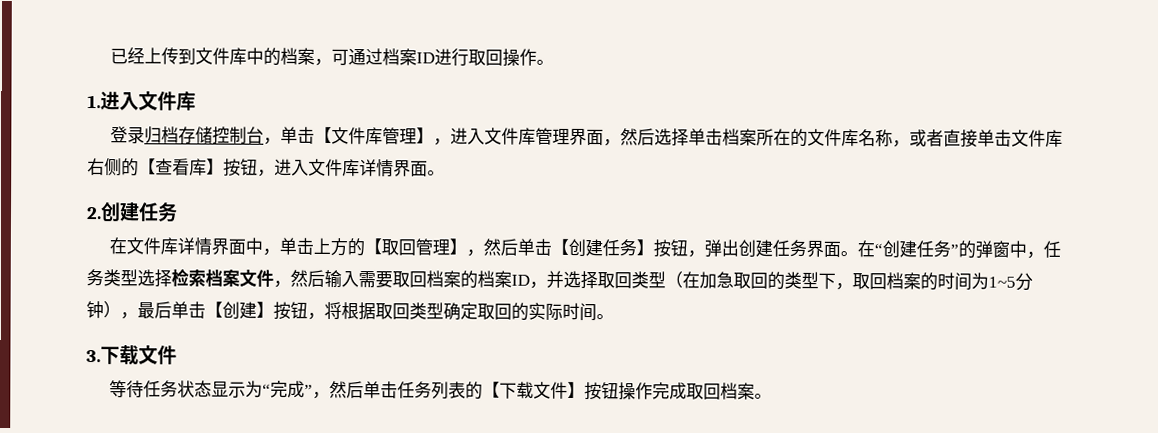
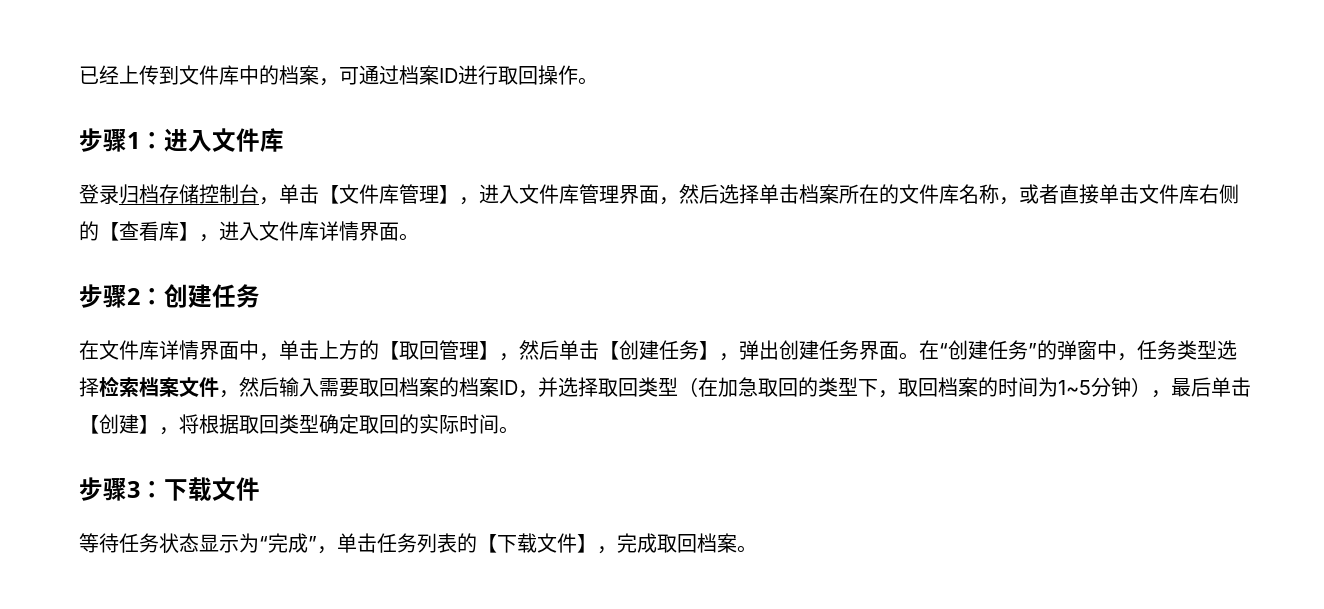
- 1.进入文件库
+ 步骤1：进入文件库
- 登录归档存储控制台，单击【文件库管理】，进入文件库管理界面，然后选择单击档案所在的文件库名称，或者直接单击文件库右侧的【查看库】按钮，进入文件库详情界面。
+ 登录归档存储控制台，单击【文件库管理】，进入文件库管理界面，然后选择单击档案所在的文件库名称，或者直接单击文件库右侧的【查看库】，进入文件库详情界面。
- 2.创建任务
+ 步骤2：创建任务
- 在文件库详情界面中，单击上方的【取回管理】，然后单击【创建任务】按钮，弹出创建任务界面。
+ 在文件库详情界面中，单击上方的【取回管理】，然后单击【创建任务】，弹出创建任务界面。
- 在“创建任务”的弹窗中，任务类型选择检索档案文件，然后输入需要取回档案的档案ID，并选择取回类型（在加急取回的类型下，取回档案的时间为1~5分钟），最后单击【创建】按钮，将根据取回类型确定取回的实际时间。
+ 在“创建任务”的弹窗中，任务类型选择检索档案文件，然后输入需要取回档案的档案ID，并选择取回类型（在加急取回的类型下，取回档案的时间为1~5分钟），最后单击【创建】，将根据取回类型确定取回的实际时间。
- 3.下载文件
+ 步骤3：下载文件
- 等待任务状态显示为“完成”，然后单击任务列表的【下载文件】按钮操作完成取回档案。
+ 等待任务状态显示为“完成”，单击任务列表的【下载文件】，完成取回档案。

